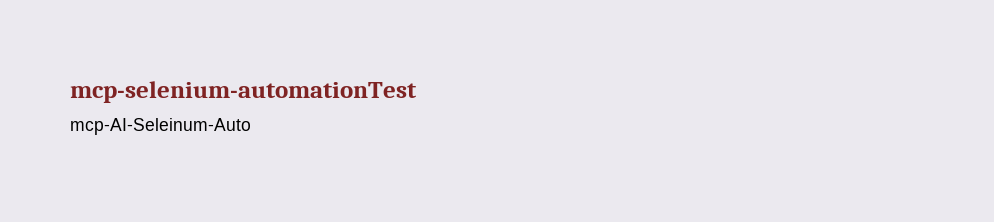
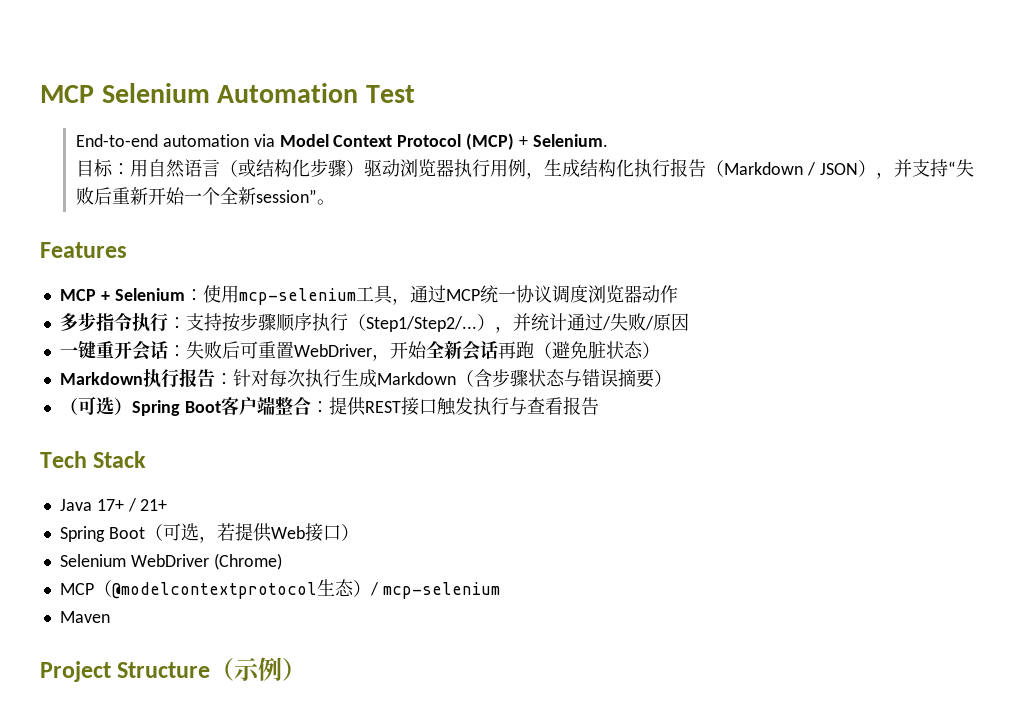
- mcp-selenium-automationTest
- mcp-AI-Seleinum-Auto
+ MCP Selenium Automation Test
+ End-to-end automation via Model Context Protocol (MCP) + Selenium.
+ 目标：用自然语言（或结构化步骤）驱动浏览器执行用例，生成结构化执行报告（Markdown / JSON），并支持“失败后重新开始一个全新session”。
+ Features
+ MCP + Selenium：使用mcp-selenium工具，通过MCP统一协议调度浏览器动作
+ 多步指令执行：支持按步骤顺序执行（Step1/Step2/...），并统计通过/失败/原因
+ 一键重开会话：失败后可重置WebDriver，开始全新会话再跑（避免脏状态）
+ Markdown执行报告：针对每次执行生成Markdown（含步骤状态与错误摘要）
+ （可选）Spring Boot客户端整合：提供REST接口触发执行与查看报告
+ Tech Stack
+ Java 17+ / 21+
+ Spring Boot（可选，若提供Web接口）
+ Selenium WebDriver (Chrome)
+ MCP（@modelcontextprotocol生态）/ mcp-selenium
+ Maven
+ Project Structure（示例）

